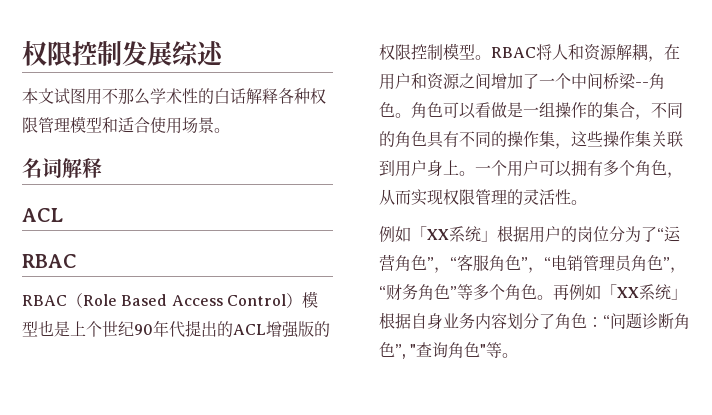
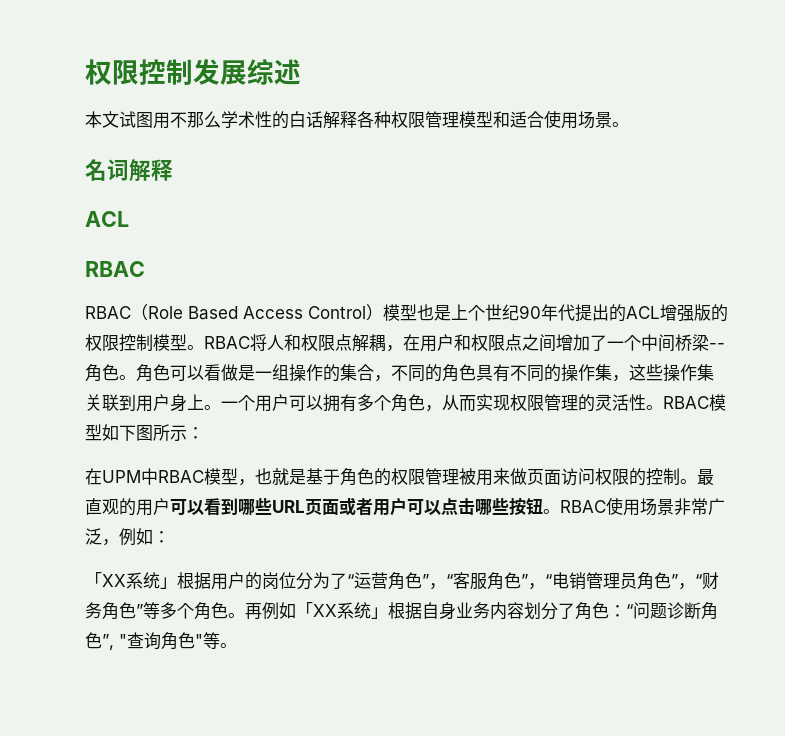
- RBAC将人和资源解耦，在用户和资源之间增加了一个中间桥梁--角色。
+ RBAC将人和权限点解耦，在用户和权限点之间增加了一个中间桥梁--角色。
- 一个用户可以拥有多个角色，从而实现权限管理的灵活性。
- 例如「XX系统」根据用户的岗位分为了“运营角色”，“客服角色”，“电销管理员角色”，“财务角色”等多个角色。
+ 一个用户可以拥有多个角色，从而实现权限管理的灵活性。RBAC模型如下图所示：
+ 在UPM中RBAC模型，也就是基于角色的权限管理被用来做页面访问权限的控制。最直观的用户可以看到哪些URL页面或者用户可以点击哪些按钮。RBAC使用场景非常广泛，例如：
+ 「XX系统」根据用户的岗位分为了“运营角色”，“客服角色”，“电销管理员角色”，“财务角色”等多个角色。

